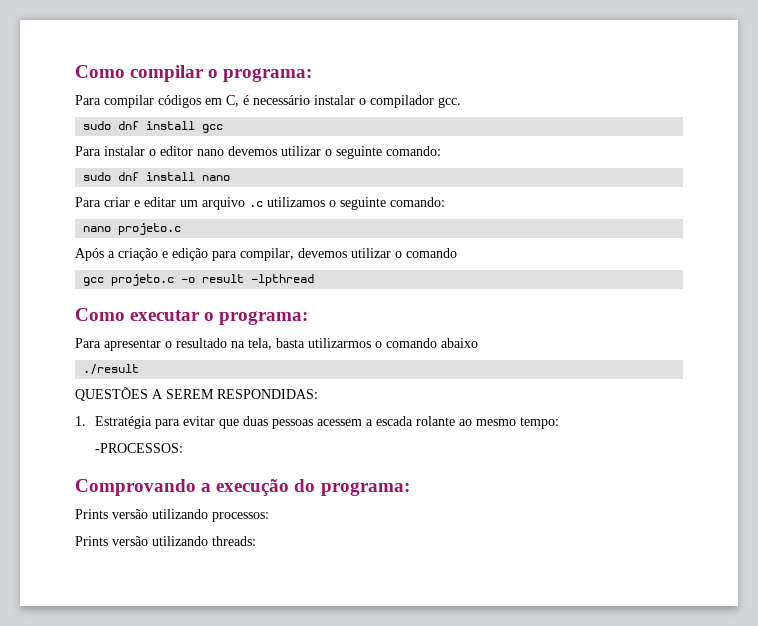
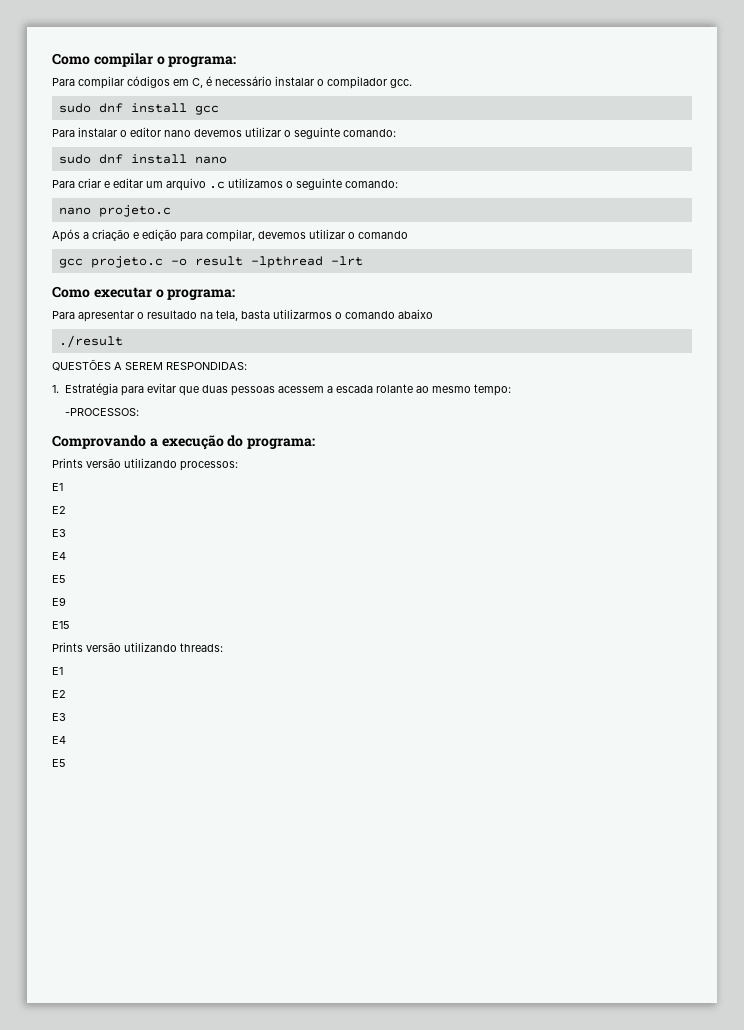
- gcc projeto.c -o result -lpthread
+ gcc projeto.c -o result -lpthread -lrt
  Prints versão utilizando processos:
+ E1
+ E2
+ E3
+ E4
+ E5
+ E9
+ E15
  Prints versão utilizando threads:
+ E1
+ E2
+ E3
+ E4
+ E5

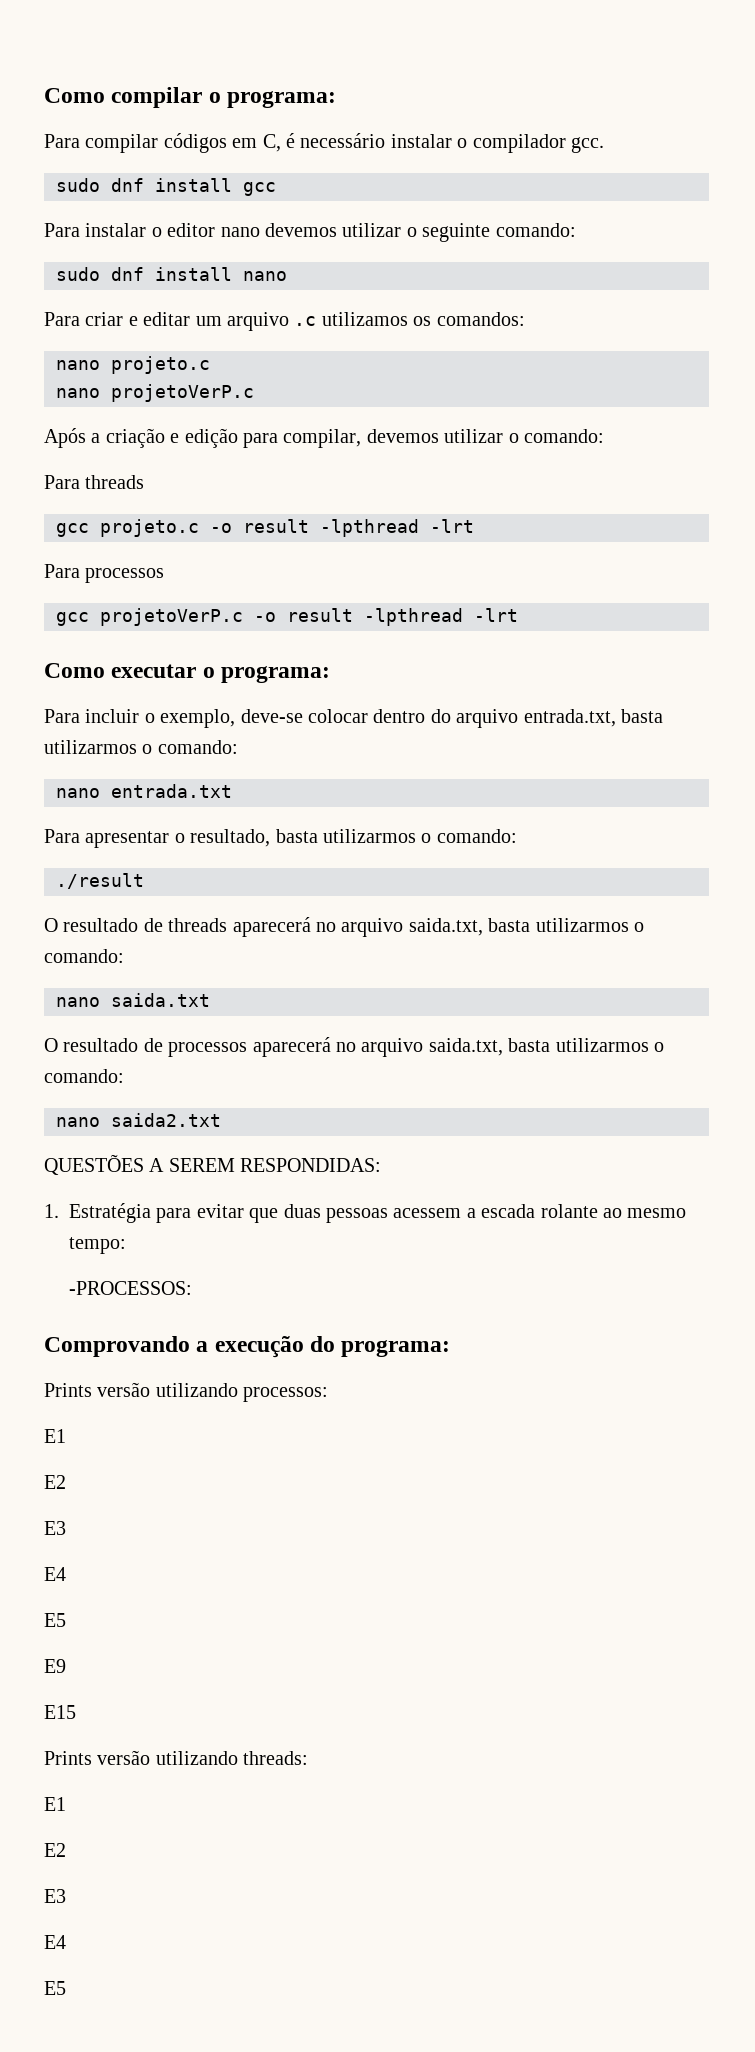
- Para criar e editar um arquivo .c utilizamos o seguinte comando:
+ Para criar e editar um arquivo .c utilizamos os comandos:
+ nano projetoVerP.c
- Após a criação e edição para compilar, devemos utilizar o comando
+ Após a criação e edição para compilar, devemos utilizar o comando:
+ Para threads
+ Para processos
+ gcc projetoVerP.c -o result -lpthread -lrt
- Para apresentar o resultado na tela, basta utilizarmos o comando abaixo
+ Para incluir o exemplo, deve-se colocar dentro do arquivo entrada.txt, basta utilizarmos o comando:
+ nano entrada.txt
+ Para apresentar o resultado, basta utilizarmos o comando:
  ./result
+ O resultado de threads aparecerá no arquivo saida.txt, basta utilizarmos o comando:
+ nano saida.txt
+ O resultado de processos aparecerá no arquivo saida.txt, basta utilizarmos o comando:
+ nano saida2.txt

